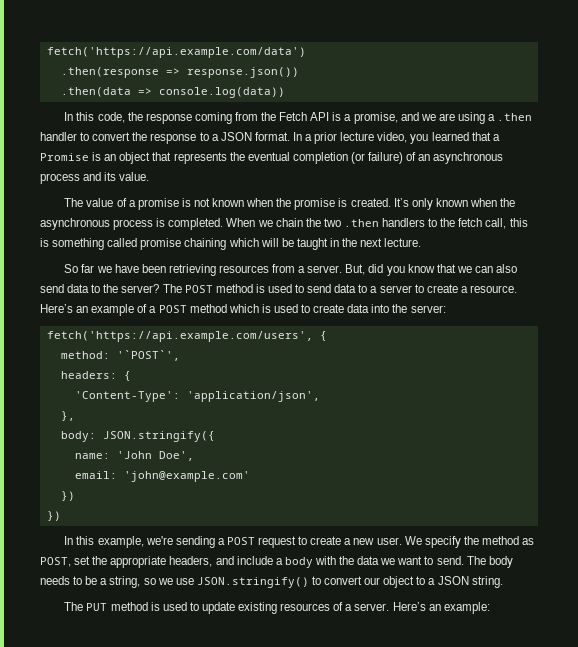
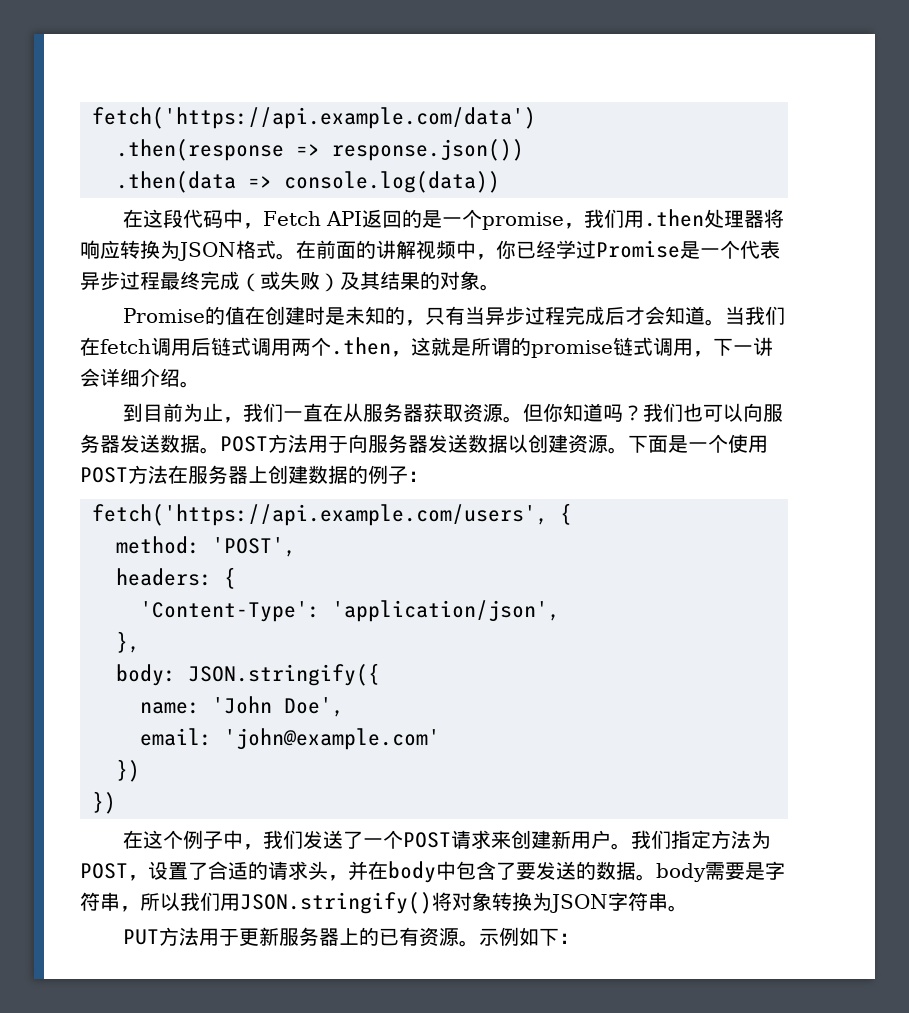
- In this code, the response coming from the Fetch API is a promise, and we are using a .then handler to convert the response to a JSON format. In a prior lecture video, you learned that a Promise is an object that represents the eventual completion (or failure) of an asynchronous process and its value.
- The value of a promise is not known when the promise is created. It’s only known when the asynchronous process is completed. When we chain the two .then handlers to the fetch call, this is something called promise chaining which will be taught in the next lecture.
- So far we have been retrieving resources from a server. But, did you know that we can also send data to the server? The POST method is used to send data to a server to create a resource. Here’s an example of a POST method which is used to create data into the server:
+ 在这段代码中，Fetch API返回的是一个promise，我们用.then处理器将响应转换为JSON格式。在前面的讲解视频中，你已经学过Promise是一个代表异步过程最终完成（或失败）及其结果的对象。
+ Promise的值在创建时是未知的，只有当异步过程完成后才会知道。当我们在fetch调用后链式调用两个.then，这就是所谓的promise链式调用，下一讲会详细介绍。
+ 到目前为止，我们一直在从服务器获取资源。但你知道吗？我们也可以向服务器发送数据。POST方法用于向服务器发送数据以创建资源。下面是一个使用POST方法在服务器上创建数据的例子：
- method: '`POST`',
+ method: 'POST',
- In this example, we're sending a POST request to create a new user. We specify the method as POST, set the appropriate headers, and include a body with the data we want to send. The body needs to be a string, so we use JSON.stringify() to convert our object to a JSON string.
- The PUT method is used to update existing resources of a server. Here’s an example:
+ 在这个例子中，我们发送了一个POST请求来创建新用户。我们指定方法为POST，设置了合适的请求头，并在body中包含了要发送的数据。body需要是字符串，所以我们用JSON.stringify()将对象转换为JSON字符串。
+ PUT方法用于更新服务器上的已有资源。示例如下：

